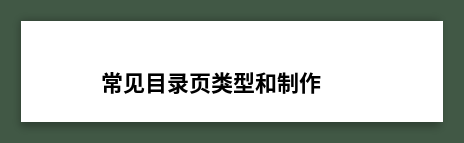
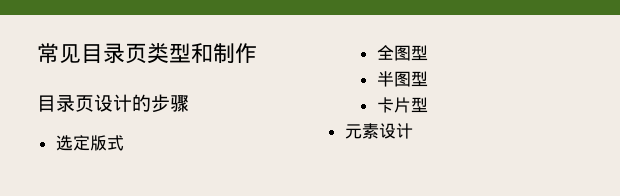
+ 目录页设计的步骤
+ 选定版式
+ 全图型
+ 半图型
+ 卡片型
+ 元素设计

